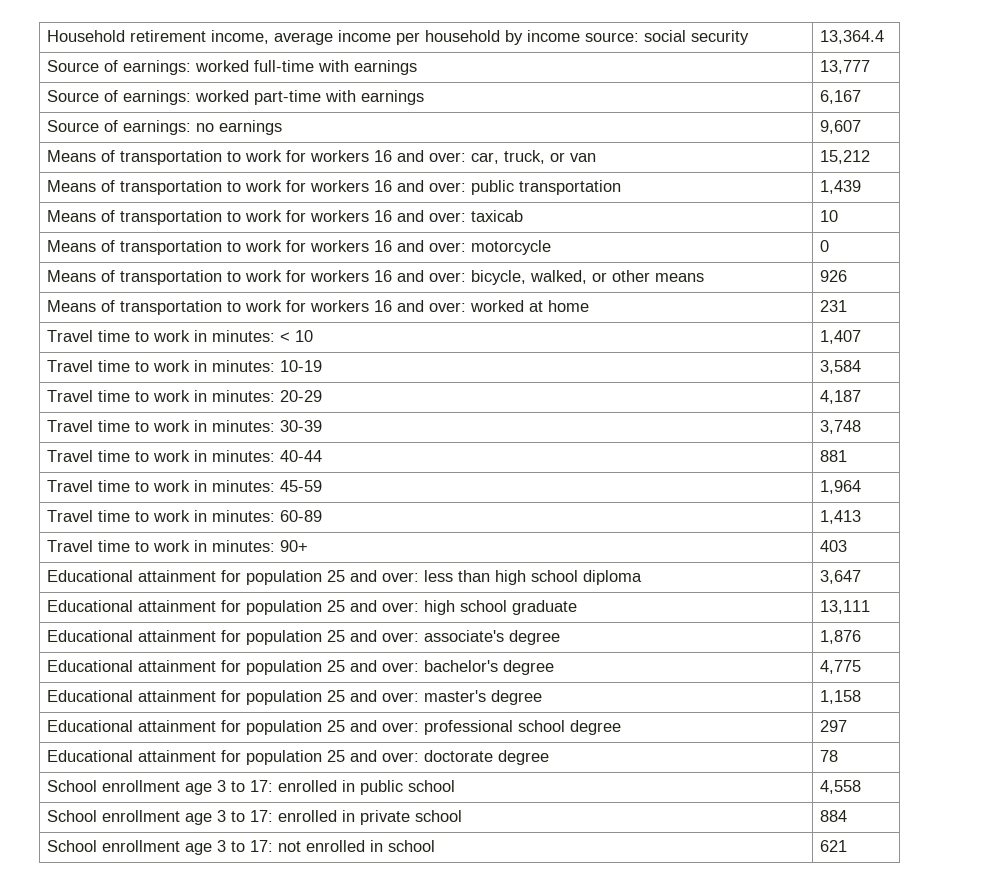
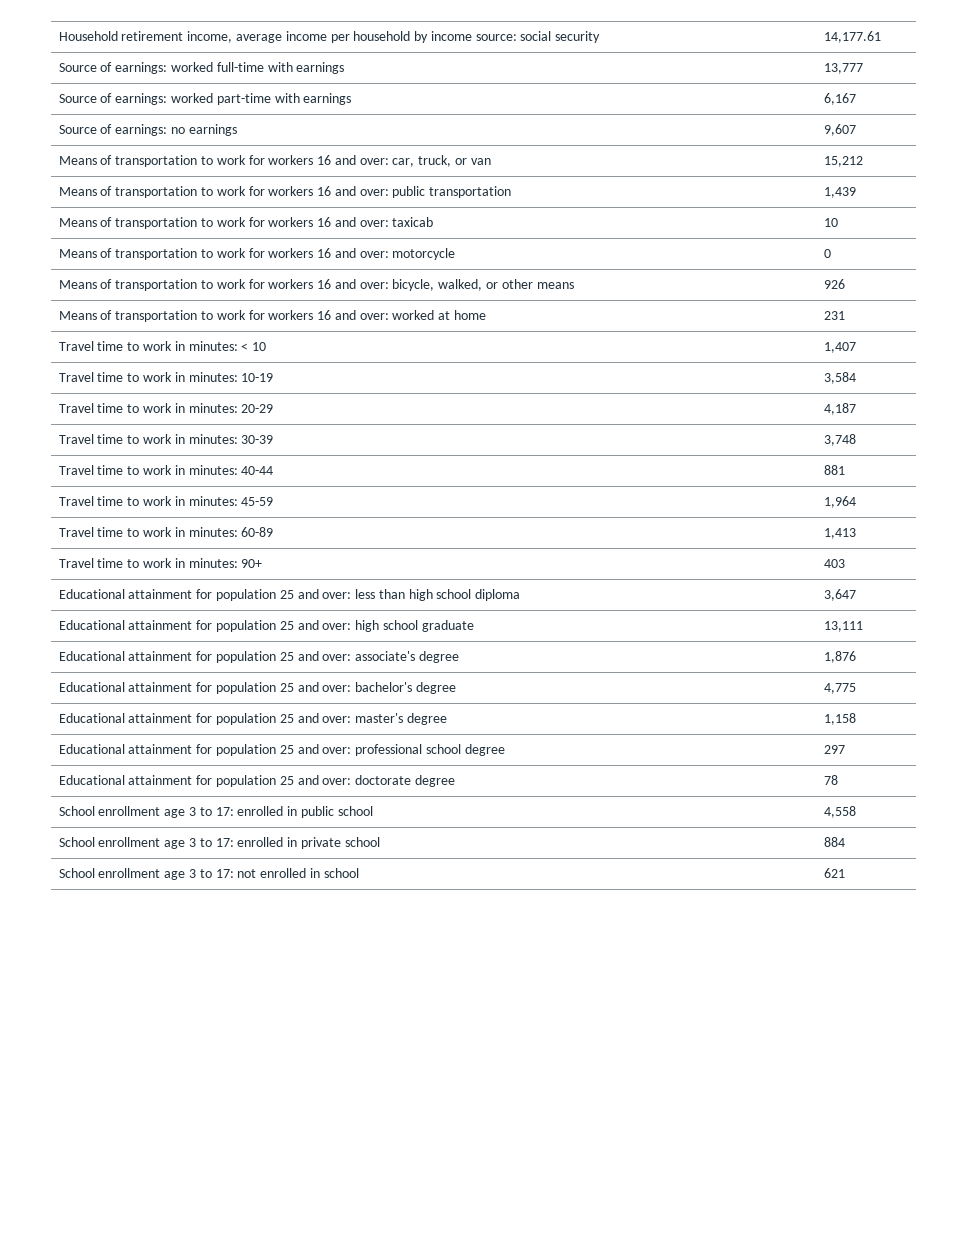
- Household retirement income, average income per household by income source: social security | 13,364.4
+ Household retirement income, average income per household by income source: social security | 14,177.61

